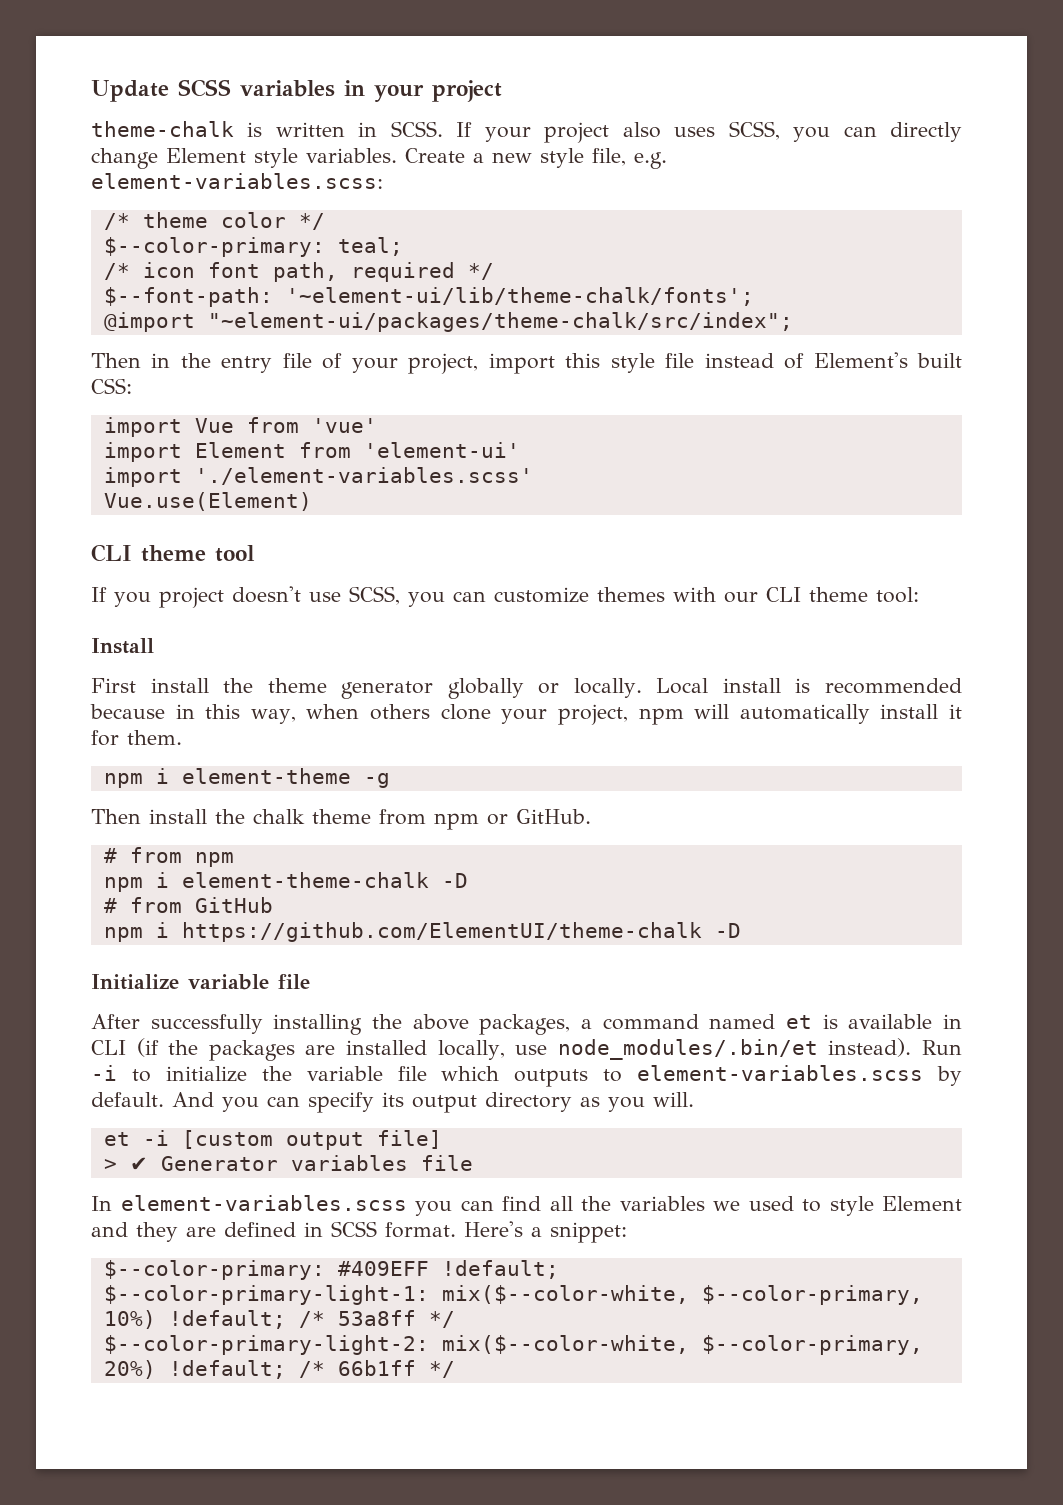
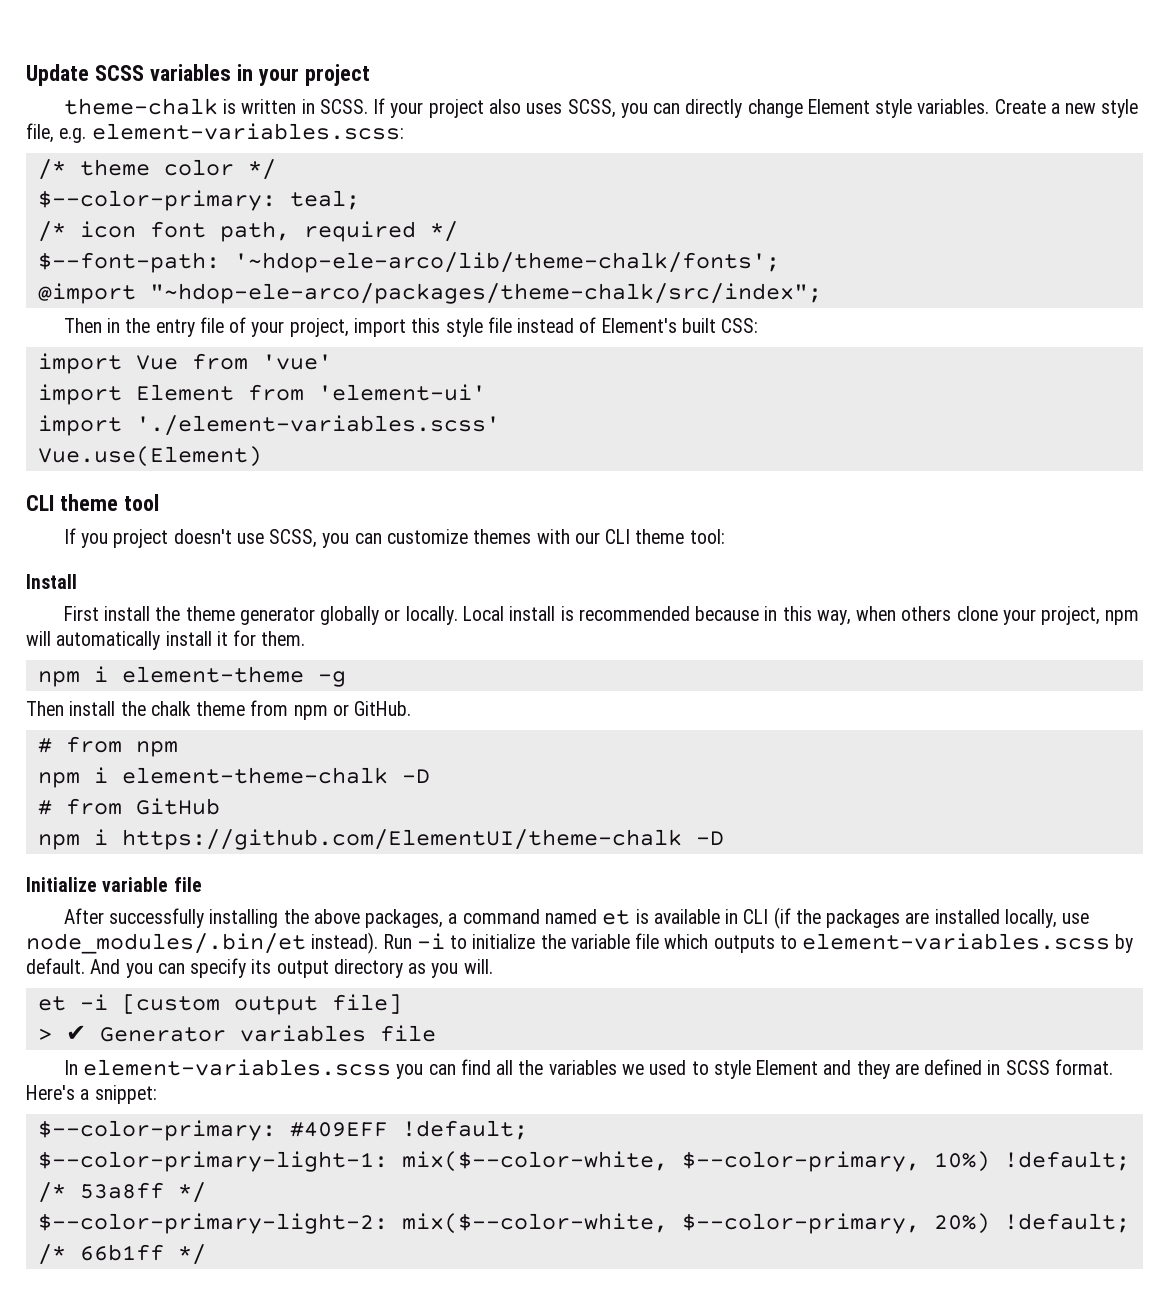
- $--font-path: '~element-ui/lib/theme-chalk/fonts';
+ $--font-path: '~hdop-ele-arco/lib/theme-chalk/fonts';
- @import "~element-ui/packages/theme-chalk/src/index";
+ @import "~hdop-ele-arco/packages/theme-chalk/src/index";

